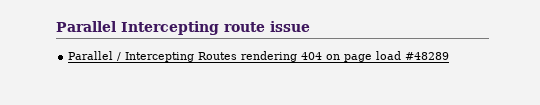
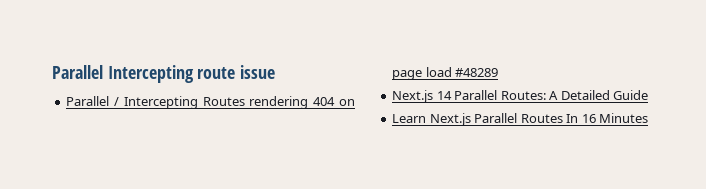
+ Next.js 14 Parallel Routes: A Detailed Guide
+ Learn Next.js Parallel Routes In 16 Minutes

